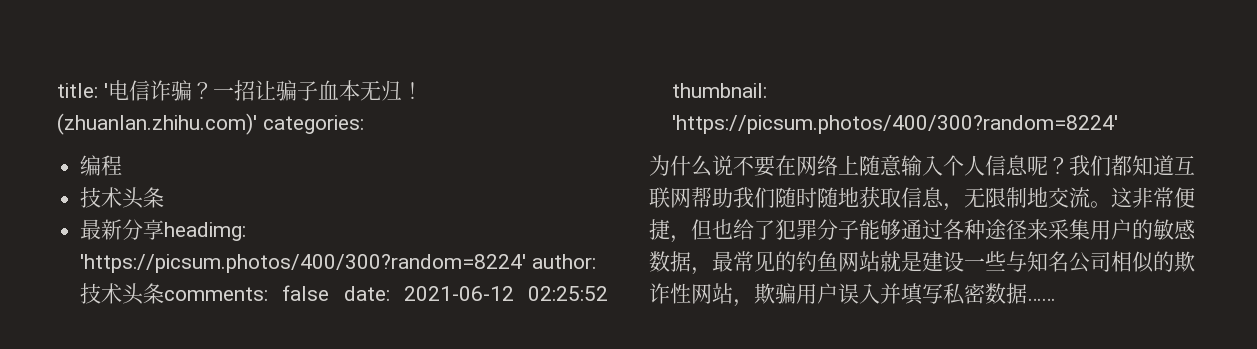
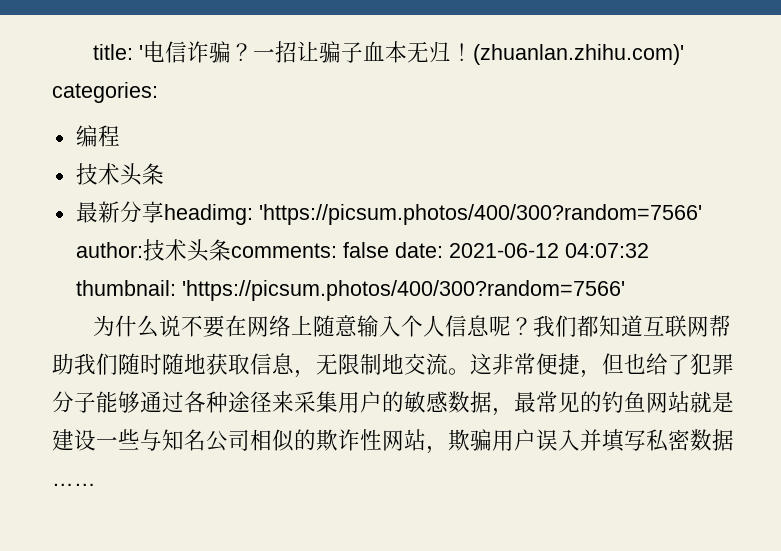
- 最新分享headimg: 'https://picsum.photos/400/300?random=8224' author:技术头条comments: false date: 2021-06-12 02:25:52 thumbnail: 'https://picsum.photos/400/300?random=8224'
+ 最新分享headimg: 'https://picsum.photos/400/300?random=7566' author:技术头条comments: false date: 2021-06-12 04:07:32 thumbnail: 'https://picsum.photos/400/300?random=7566'

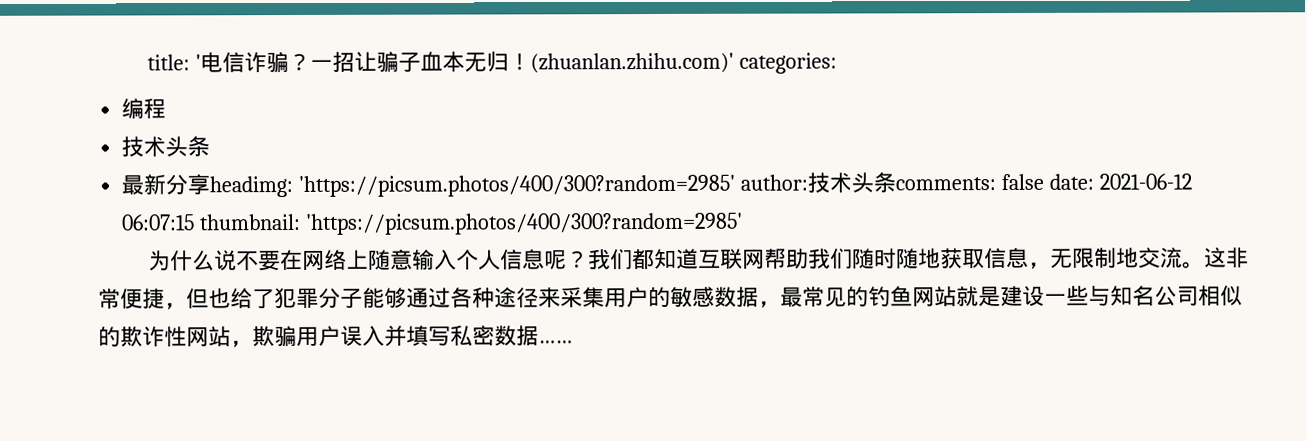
- 最新分享headimg: 'https://picsum.photos/400/300?random=7566' author:技术头条comments: false date: 2021-06-12 04:07:32 thumbnail: 'https://picsum.photos/400/300?random=7566'
+ 最新分享headimg: 'https://picsum.photos/400/300?random=2985' author:技术头条comments: false date: 2021-06-12 06:07:15 thumbnail: 'https://picsum.photos/400/300?random=2985'

